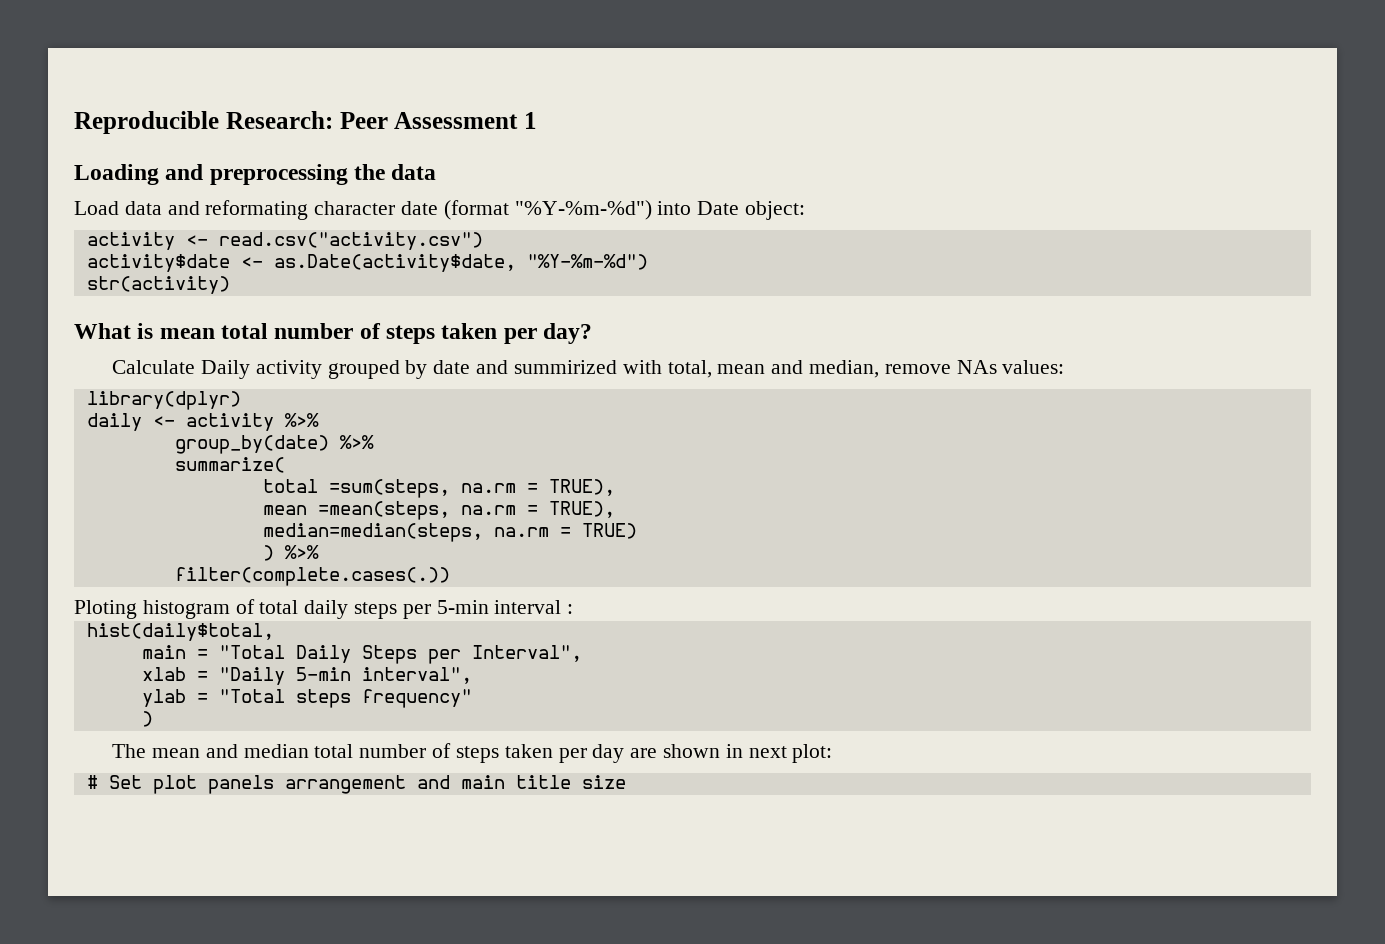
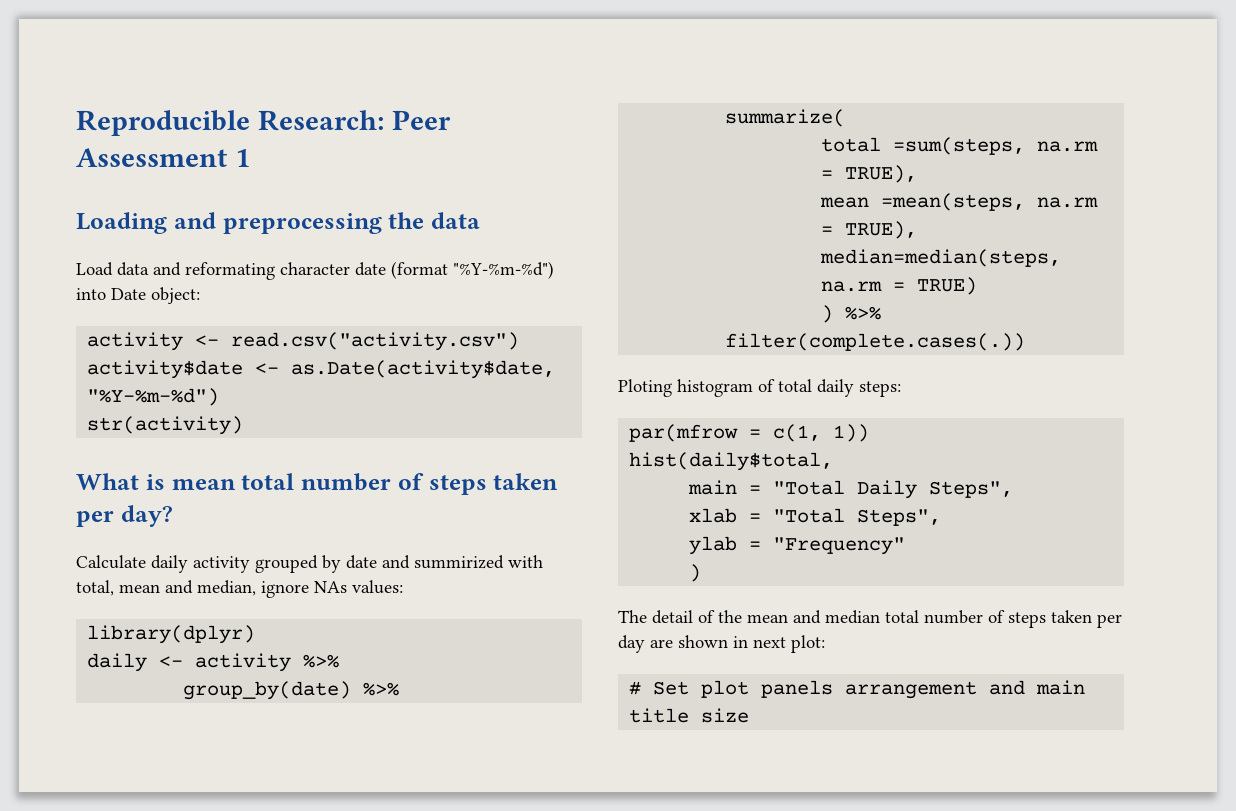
- Calculate Daily activity grouped by date and summirized with total, mean and median, remove NAs values:
+ Calculate daily activity grouped by date and summirized with total, mean and median, ignore NAs values:
- Ploting histogram of total daily steps per 5-min interval :
+ Ploting histogram of total daily steps:
+ par(mfrow = c(1, 1))
- main = "Total Daily Steps per Interval",
+ main = "Total Daily Steps",
- xlab = "Daily 5-min interval",
+ xlab = "Total Steps",
- ylab = "Total steps frequency"
+ ylab = "Frequency"
- The mean and median total number of steps taken per day are shown in next plot:
+ The detail of the mean and median total number of steps taken per day are shown in next plot:

